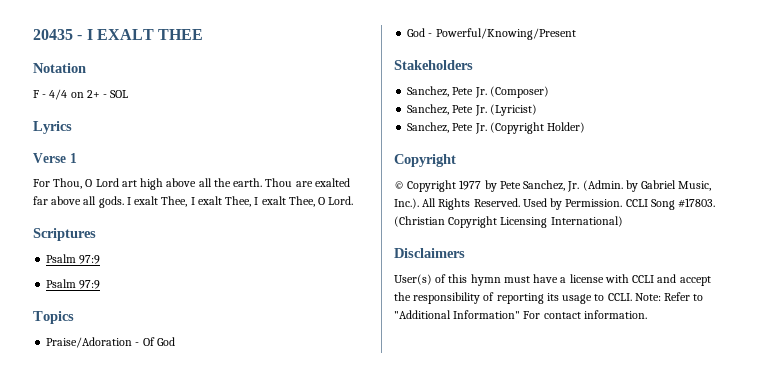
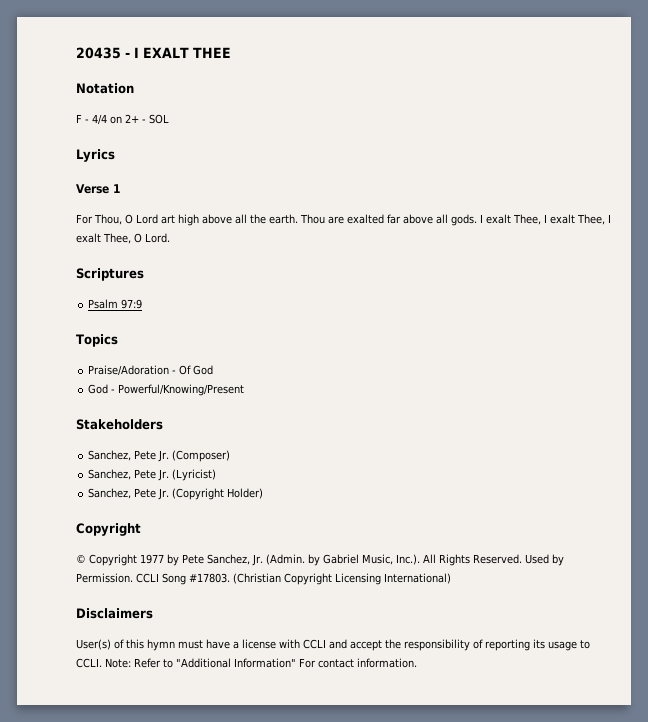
  Scriptures
- Psalm 97:9

